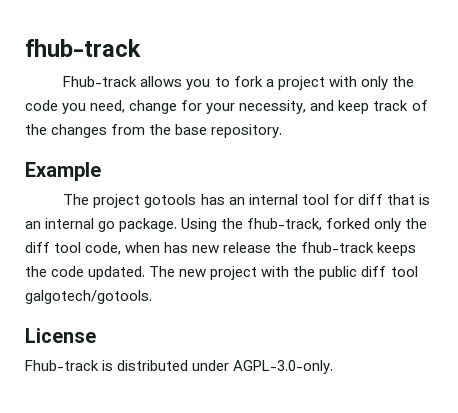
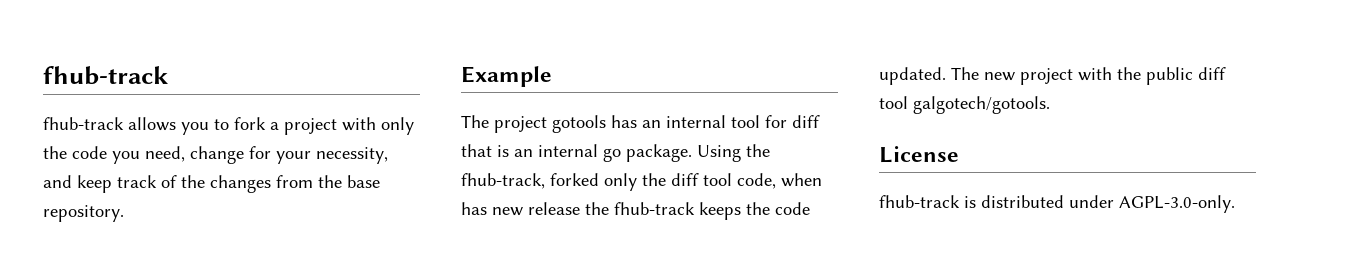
- Fhub-track allows you to fork a project with only the code you need, change for your necessity, and keep track of the changes from the base repository.
+ fhub-track allows you to fork a project with only the code you need, change for your necessity, and keep track of the changes from the base repository.
- Fhub-track is distributed under AGPL-3.0-only.
+ fhub-track is distributed under AGPL-3.0-only.

